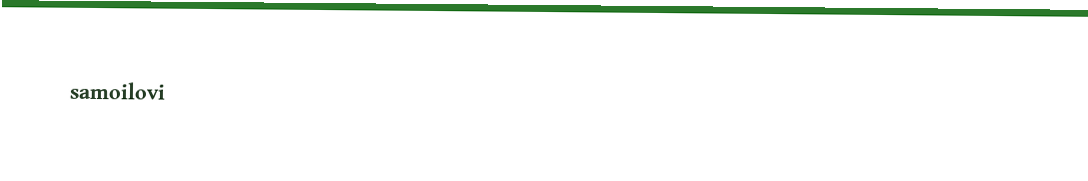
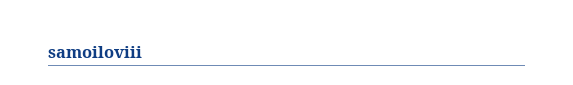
- samoilovi
+ samoiloviii

